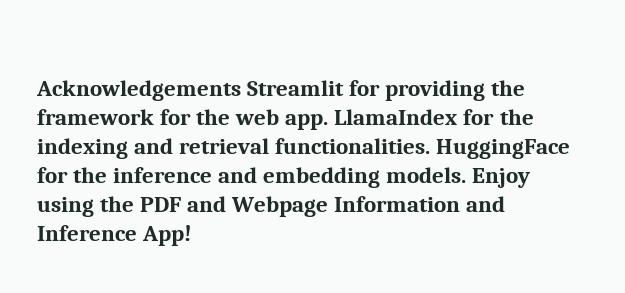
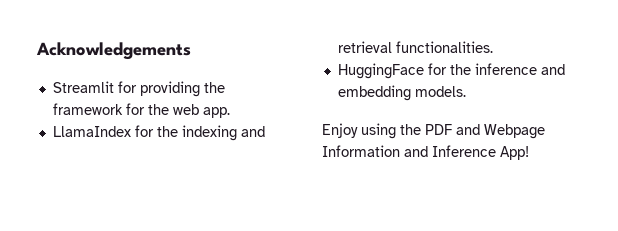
- Acknowledgements Streamlit for providing the framework for the web app. LlamaIndex for the indexing and retrieval functionalities. HuggingFace for the inference and embedding models. Enjoy using the PDF and Webpage Information and Inference App!
+ Acknowledgements
+ Streamlit for providing the framework for the web app.
+ LlamaIndex for the indexing and retrieval functionalities.
+ HuggingFace for the inference and embedding models.
+ Enjoy using the PDF and Webpage Information and Inference App!

